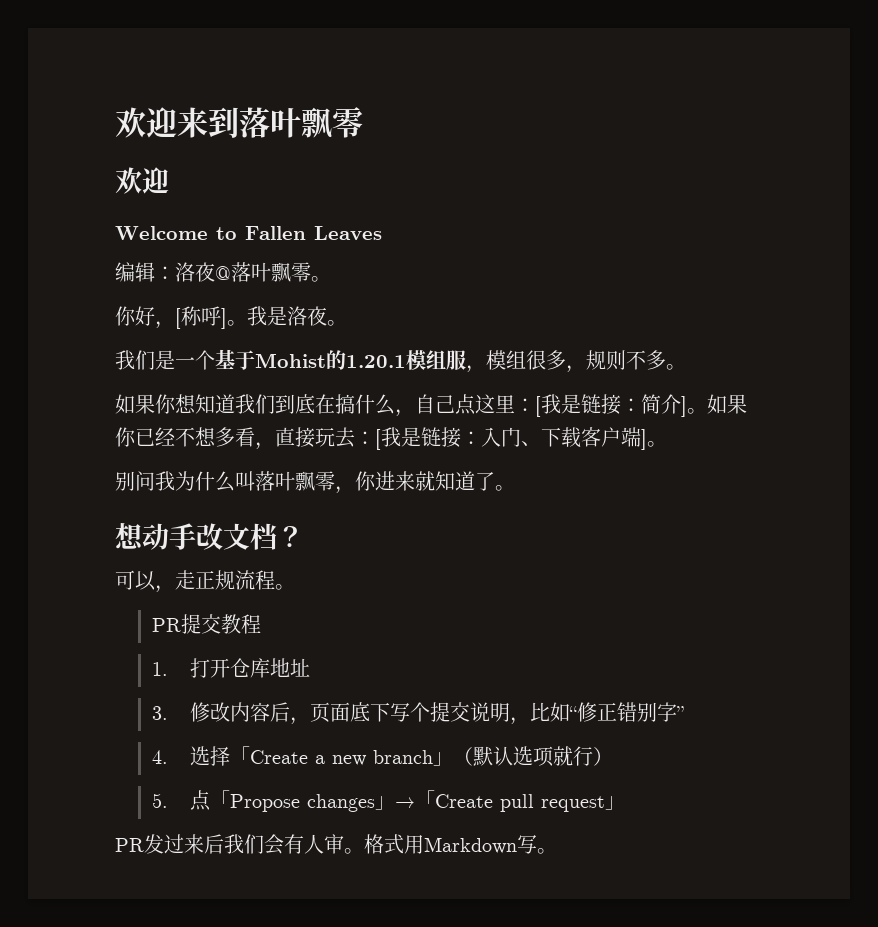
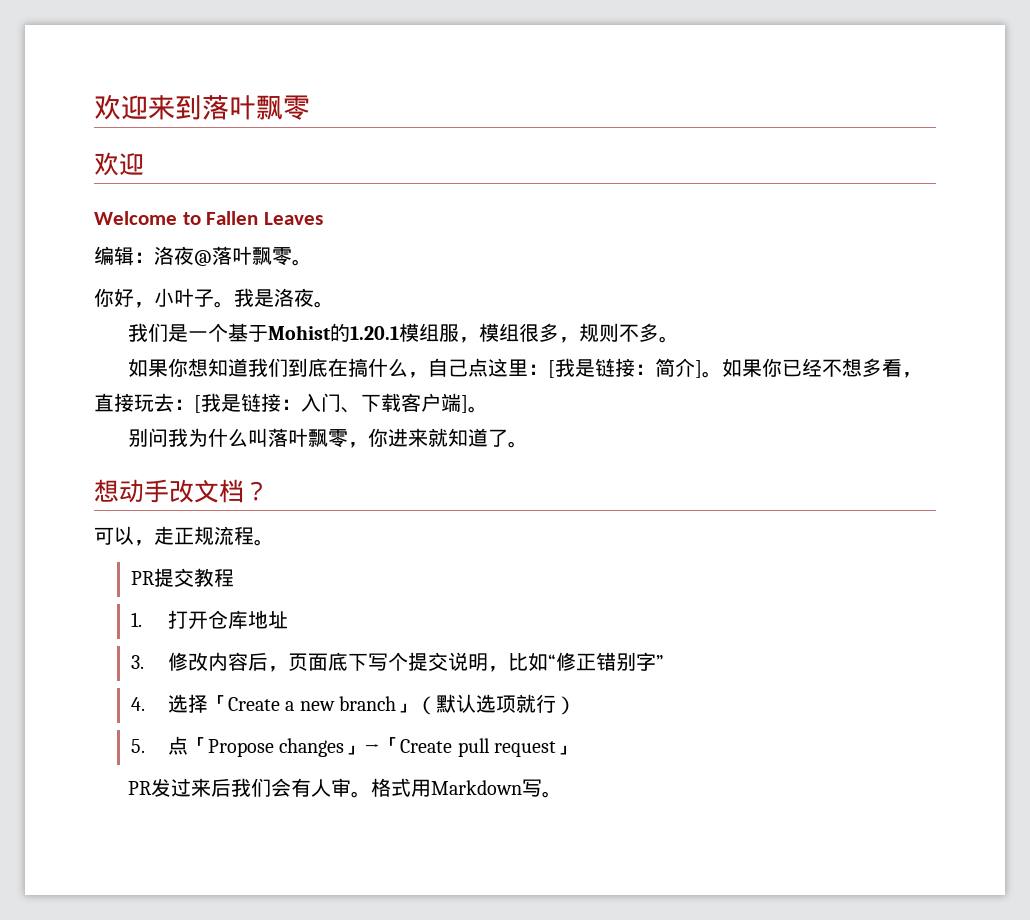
- 你好，[称呼]。
+ 你好，小叶子。

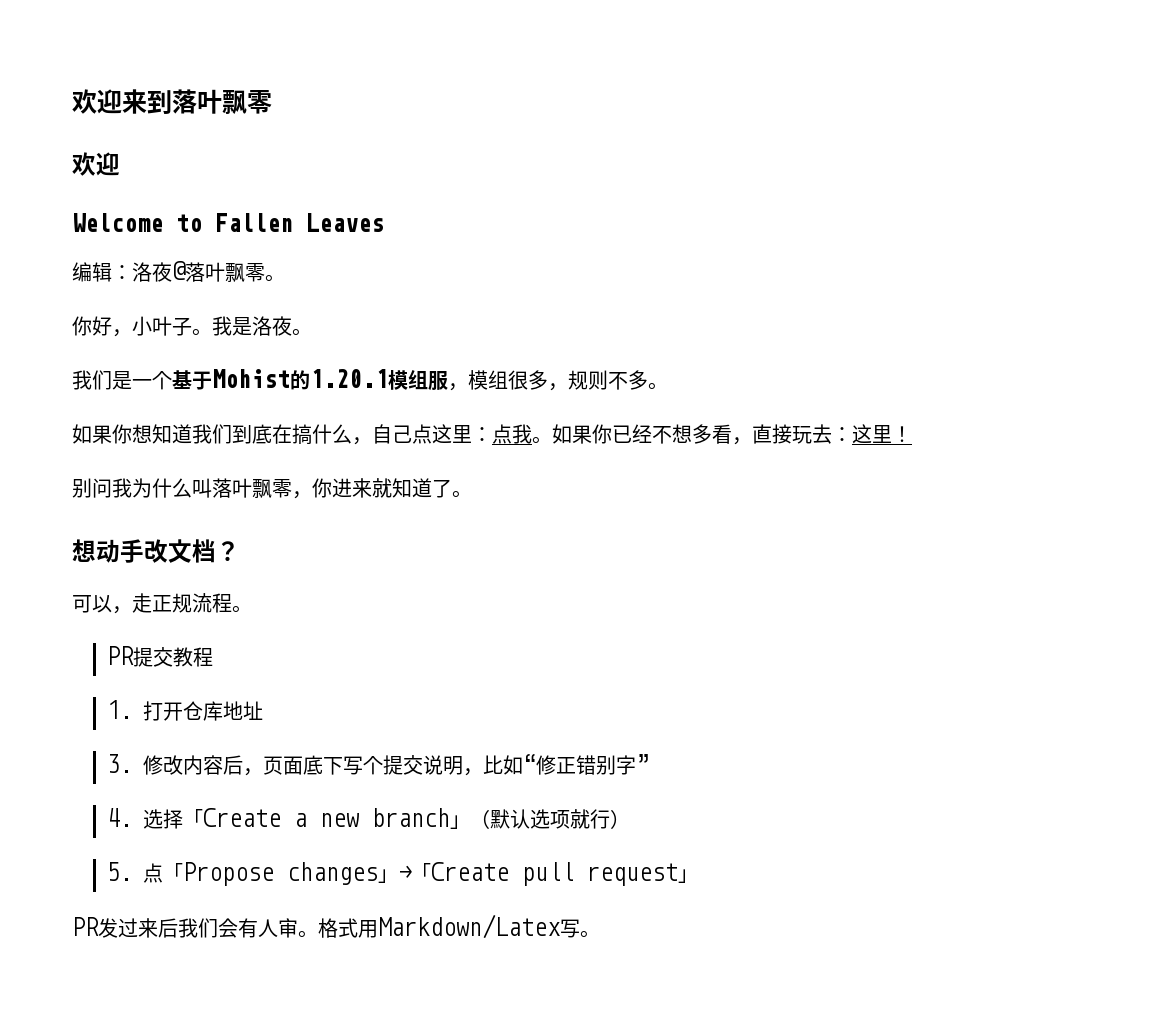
- 如果你想知道我们到底在搞什么，自己点这里：[我是链接：简介]。
+ 如果你想知道我们到底在搞什么，自己点这里：点我。
- 如果你已经不想多看，直接玩去：[我是链接：入门、下载客户端]。
+ 如果你已经不想多看，直接玩去：这里！
- 格式用Markdown写。
+ 格式用Markdown/Latex写。

